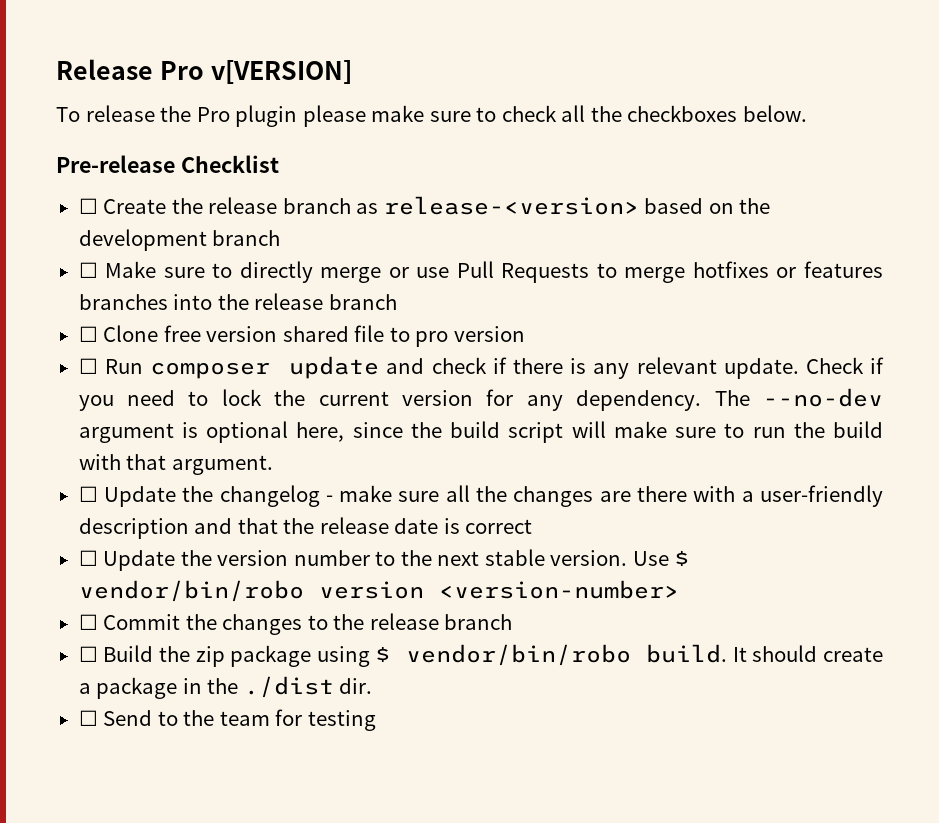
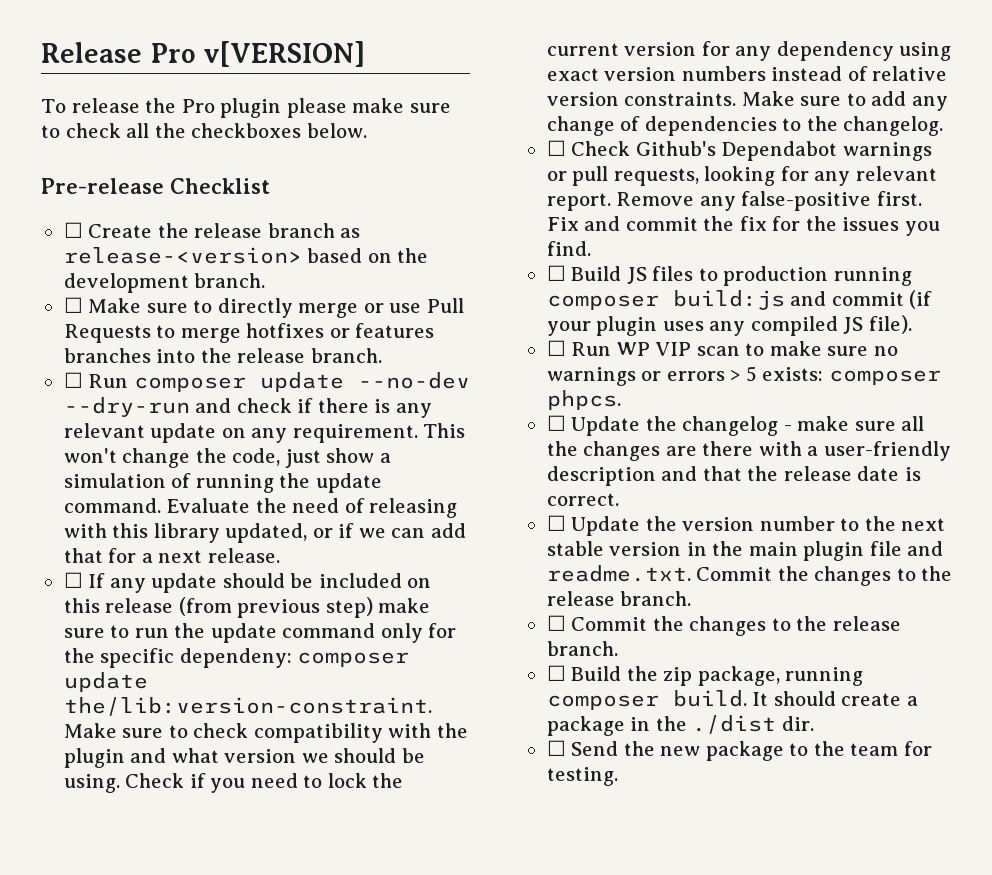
- ☐ Create the release branch as release-<version> based on the development branch
+ ☐ Create the release branch as release-<version> based on the development branch.
- ☐ Make sure to directly merge or use Pull Requests to merge hotfixes or features branches into the release branch
- ☐ Clone free version shared file to pro version
+ ☐ Make sure to directly merge or use Pull Requests to merge hotfixes or features branches into the release branch.
- ☐ Run composer update and check if there is any relevant update.
+ ☐ Run composer update --no-dev --dry-run and check if there is any relevant update on any requirement. This won't change the code, just show a simulation of running the update command. Evaluate the need of releasing with this library updated, or if we can add that for a next release.
+ ☐ If any update should be included on this release (from previous step) make sure to run the update command only for the specific dependeny: composer update the/lib:version-constraint. Make sure to check compatibility with the plugin and what version we should be using.
- Check if you need to lock the current version for any dependency. The --no-dev argument is optional here, since the build script will make sure to run the build with that argument.
+ Check if you need to lock the current version for any dependency using exact version numbers instead of relative version constraints. Make sure to add any change of dependencies to the changelog.
+ ☐ Check Github's Dependabot warnings or pull requests, looking for any relevant report. Remove any false-positive first. Fix and commit the fix for the issues you find.
+ ☐ Build JS files to production running composer build:js and commit (if your plugin uses any compiled JS file).
+ ☐ Run WP VIP scan to make sure no warnings or errors > 5 exists: composer phpcs.
- ☐ Update the changelog - make sure all the changes are there with a user-friendly description and that the release date is correct
+ ☐ Update the changelog - make sure all the changes are there with a user-friendly description and that the release date is correct.
- ☐ Update the version number to the next stable version. Use $ vendor/bin/robo version <version-number>
+ ☐ Update the version number to the next stable version in the main plugin file and readme.txt. Commit the changes to the release branch.
- ☐ Commit the changes to the release branch
+ ☐ Commit the changes to the release branch.
- ☐ Build the zip package using $ vendor/bin/robo build.
+ ☐ Build the zip package, running composer build.
- ☐ Send to the team for testing
+ ☐ Send the new package to the team for testing.

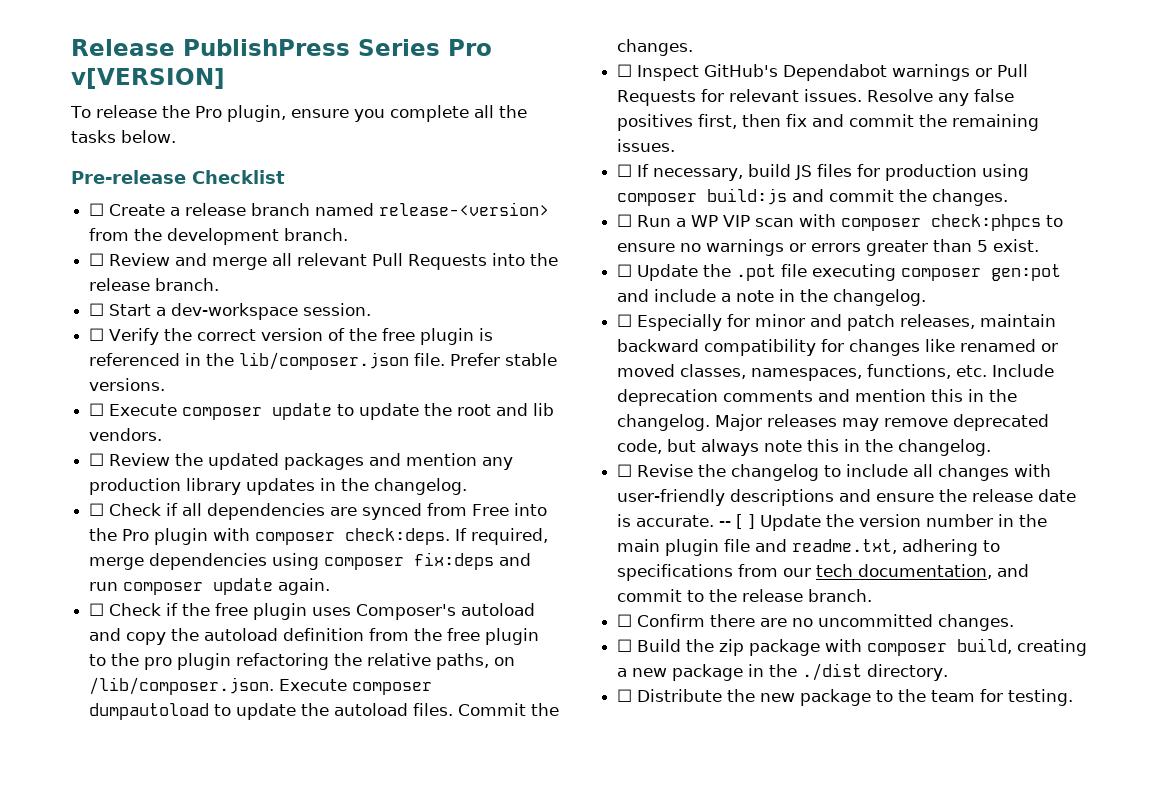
- Release Pro v[VERSION]
+ Release PublishPress Series Pro v[VERSION]
- To release the Pro plugin please make sure to check all the checkboxes below.
+ To release the Pro plugin, ensure you complete all the tasks below.
- ☐ Create the release branch as release-<version> based on the development branch.
+ ☐ Create a release branch named release-<version> from the development branch.
- ☐ Make sure to directly merge or use Pull Requests to merge hotfixes or features branches into the release branch.
+ ☐ Review and merge all relevant Pull Requests into the release branch.
- ☐ Run composer update --no-dev --dry-run and check if there is any relevant update on any requirement. This won't change the code, just show a simulation of running the update command. Evaluate the need of releasing with this library updated, or if we can add that for a next release.
- ☐ If any update should be included on this release (from previous step) make sure to run the update command only for the specific dependeny: composer update the/lib:version-constraint. Make sure to check compatibility with the plugin and what version we should be using. Check if you need to lock the current version for any dependency using exact version numbers instead of relative version constraints. Make sure to add any change of dependencies to the changelog.
- ☐ Check Github's Dependabot warnings or pull requests, looking for any relevant report. Remove any false-positive first. Fix and commit the fix for the issues you find.
- ☐ Build JS files to production running composer build:js and commit (if your plugin uses any compiled JS file).
- ☐ Run WP VIP scan to make sure no warnings or errors > 5 exists: composer phpcs.
- ☐ Update the changelog - make sure all the changes are there with a user-friendly description and that the release date is correct.
- ☐ Update the version number to the next stable version in the main plugin file and readme.txt. Commit the changes to the release branch.
- ☐ Commit the changes to the release branch.
- ☐ Build the zip package, running composer build. It should create a package in the ./dist dir.
- ☐ Send the new package to the team for testing.
+ ☐ Start a dev-workspace session.
+ ☐ Verify the correct version of the free plugin is referenced in the lib/composer.json file. Prefer stable versions.
+ ☐ Execute composer update to update the root and lib vendors.
+ ☐ Review the updated packages and mention any production library updates in the changelog.
+ ☐ Check if all dependencies are synced from Free into the Pro plugin with composer check:deps. If required, merge dependencies using composer fix:deps and run composer update again.
+ ☐ Check if the free plugin uses Composer's autoload and copy the autoload definition from the free plugin to the pro plugin refactoring the relative paths, on /lib/composer.json. Execute composer dumpautoload to update the autoload files. Commit the changes.
+ ☐ Inspect GitHub's Dependabot warnings or Pull Requests for relevant issues. Resolve any false positives first, then fix and commit the remaining issues.
+ ☐ If necessary, build JS files for production using composer build:js and commit the changes.
+ ☐ Run a WP VIP scan with composer check:phpcs to ensure no warnings or errors greater than 5 exist.
+ ☐ Update the .pot file executing composer gen:pot and include a note in the changelog.
+ ☐ Especially for minor and patch releases, maintain backward compatibility for changes like renamed or moved classes, namespaces, functions, etc. Include deprecation comments and mention this in the changelog. Major releases may remove deprecated code, but always note this in the changelog.
+ ☐ Revise the changelog to include all changes with user-friendly descriptions and ensure the release date is accurate. -- [ ] Update the version number in the main plugin file and readme.txt, adhering to specifications from our tech documentation, and commit to the release branch.
+ ☐ Confirm there are no uncommitted changes.
+ ☐ Build the zip package with composer build, creating a new package in the ./dist directory.
+ ☐ Distribute the new package to the team for testing.

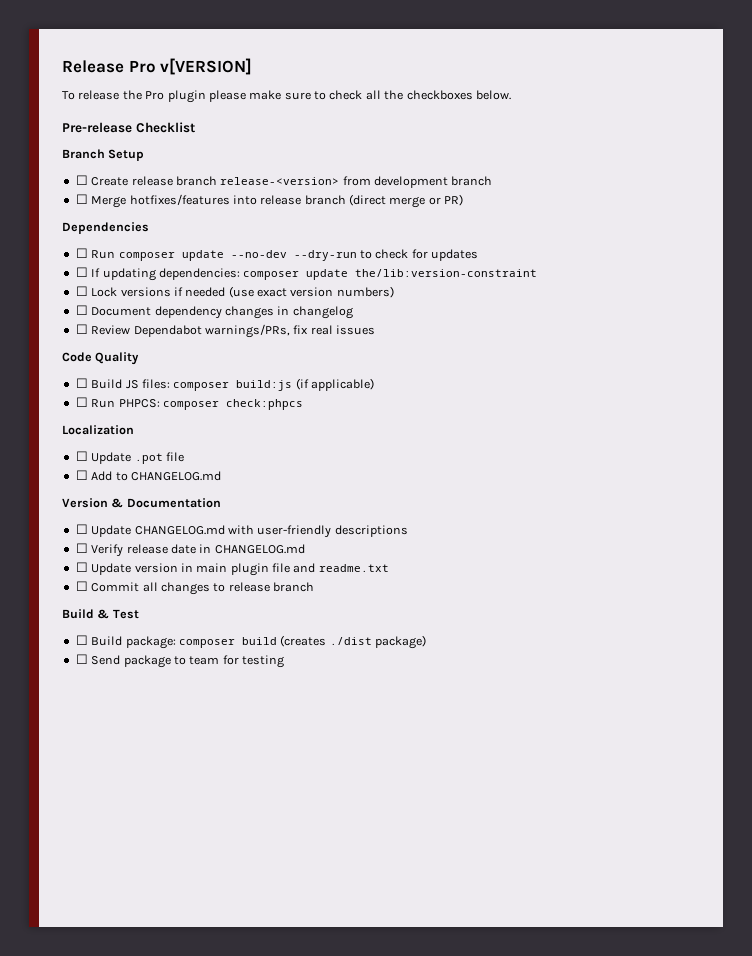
- Release PublishPress Series Pro v[VERSION]
+ Release Pro v[VERSION]
- To release the Pro plugin, ensure you complete all the tasks below.
+ To release the Pro plugin please make sure to check all the checkboxes below.
+ Branch Setup
- ☐ Create a release branch named release-<version> from the development branch.
- ☐ Review and merge all relevant Pull Requests into the release branch.
- ☐ Start a dev-workspace session.
- ☐ Verify the correct version of the free plugin is referenced in the lib/composer.json file. Prefer stable versions.
- ☐ Execute composer update to update the root and lib vendors.
- ☐ Review the updated packages and mention any production library updates in the changelog.
- ☐ Check if all dependencies are synced from Free into the Pro plugin with composer check:deps. If required, merge dependencies using composer fix:deps and run composer update again.
- ☐ Check if the free plugin uses Composer's autoload and copy the autoload definition from the free plugin to the pro plugin refactoring the relative paths, on /lib/composer.json. Execute composer dumpautoload to update the autoload files. Commit the changes.
- ☐ Inspect GitHub's Dependabot warnings or Pull Requests for relevant issues. Resolve any false positives first, then fix and commit the remaining issues.
- ☐ If necessary, build JS files for production using composer build:js and commit the changes.
- ☐ Run a WP VIP scan with composer check:phpcs to ensure no warnings or errors greater than 5 exist.
- ☐ Update the .pot file executing composer gen:pot and include a note in the changelog.
- ☐ Especially for minor and patch releases, maintain backward compatibility for changes like renamed or moved classes, namespaces, functions, etc. Include deprecation comments and mention this in the changelog. Major releases may remove deprecated code, but always note this in the changelog.
- ☐ Revise the changelog to include all changes with user-friendly descriptions and ensure the release date is accurate. -- [ ] Update the version number in the main plugin file and readme.txt, adhering to specifications from our tech documentation, and commit to the release branch.
- ☐ Confirm there are no uncommitted changes.
- ☐ Build the zip package with composer build, creating a new package in the ./dist directory.
- ☐ Distribute the new package to the team for testing.
+ ☐ Create release branch release-<version> from development branch
+ ☐ Merge hotfixes/features into release branch (direct merge or PR)
+ Dependencies
+ ☐ Run composer update --no-dev --dry-run to check for updates
+ ☐ If updating dependencies: composer update the/lib:version-constraint
+ ☐ Lock versions if needed (use exact version numbers)
+ ☐ Document dependency changes in changelog
+ ☐ Review Dependabot warnings/PRs, fix real issues
+ Code Quality
+ ☐ Build JS files: composer build:js (if applicable)
+ ☐ Run PHPCS: composer check:phpcs
+ Localization
+ ☐ Update .pot file
+ ☐ Add to CHANGELOG.md
+ Version & Documentation
+ ☐ Update CHANGELOG.md with user-friendly descriptions
+ ☐ Verify release date in CHANGELOG.md
+ ☐ Update version in main plugin file and readme.txt
+ ☐ Commit all changes to release branch
+ Build & Test
+ ☐ Build package: composer build (creates ./dist package)
+ ☐ Send package to team for testing

